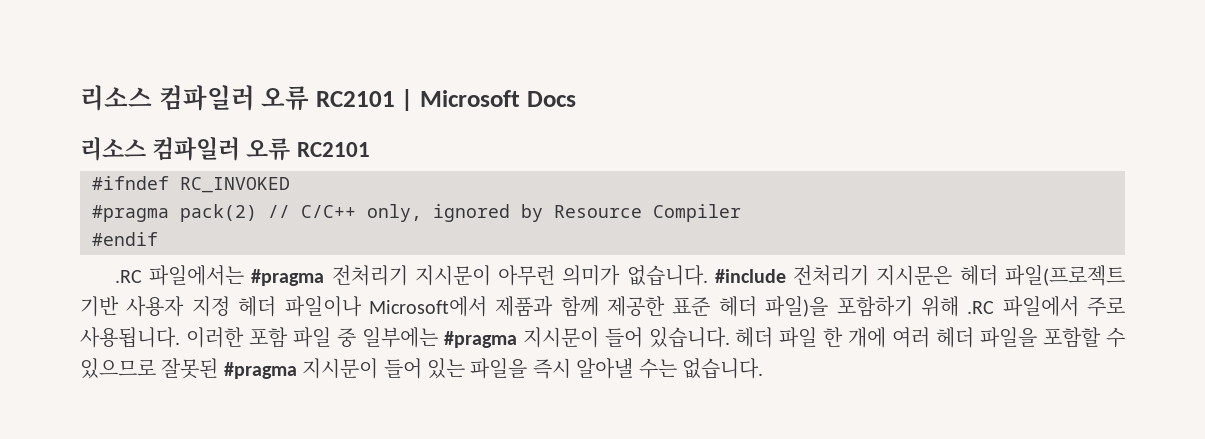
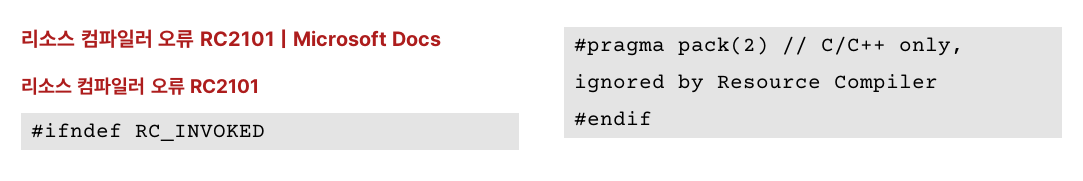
- .RC 파일에서는 #pragma 전처리기 지시문이 아무런 의미가 없습니다. #include 전처리기 지시문은 헤더 파일(프로젝트 기반 사용자 지정 헤더 파일이나 Microsoft에서 제품과 함께 제공한 표준 헤더 파일)을 포함하기 위해 .RC 파일에서 주로 사용됩니다. 이러한 포함 파일 중 일부에는 #pragma 지시문이 들어 있습니다. 헤더 파일 한 개에 여러 헤더 파일을 포함할 수 있으므로 잘못된 #pragma 지시문이 들어 있는 파일을 즉시 알아낼 수는 없습니다.

